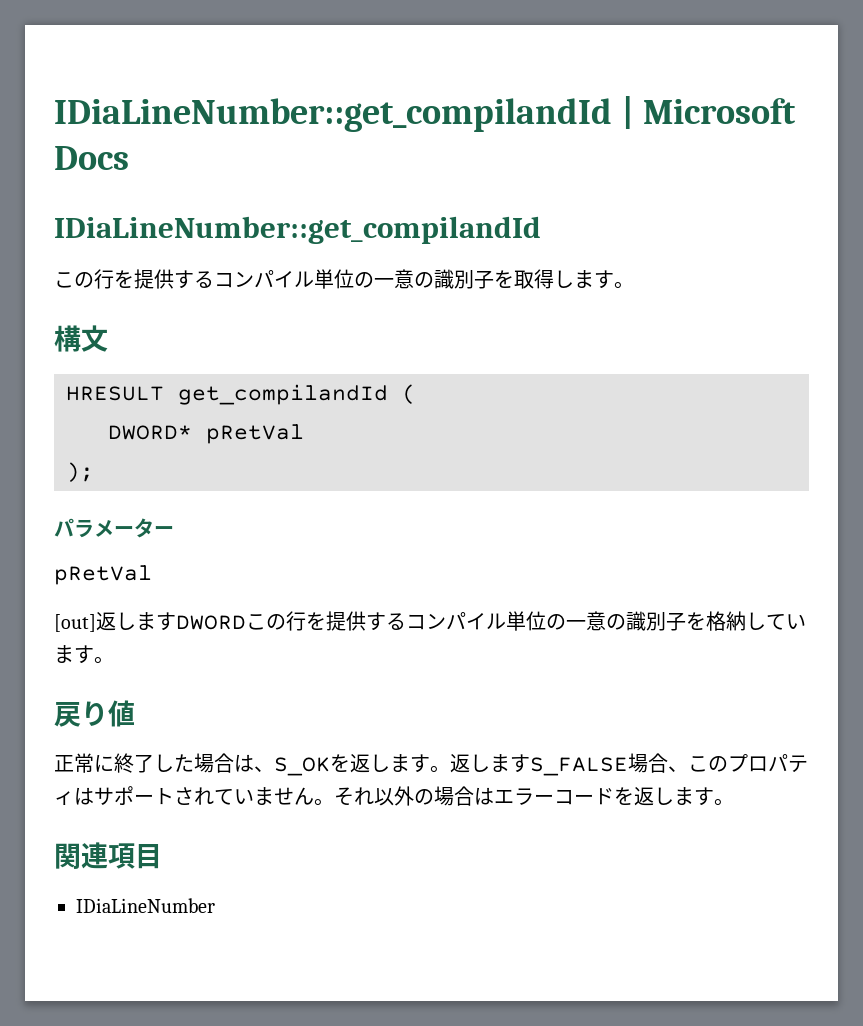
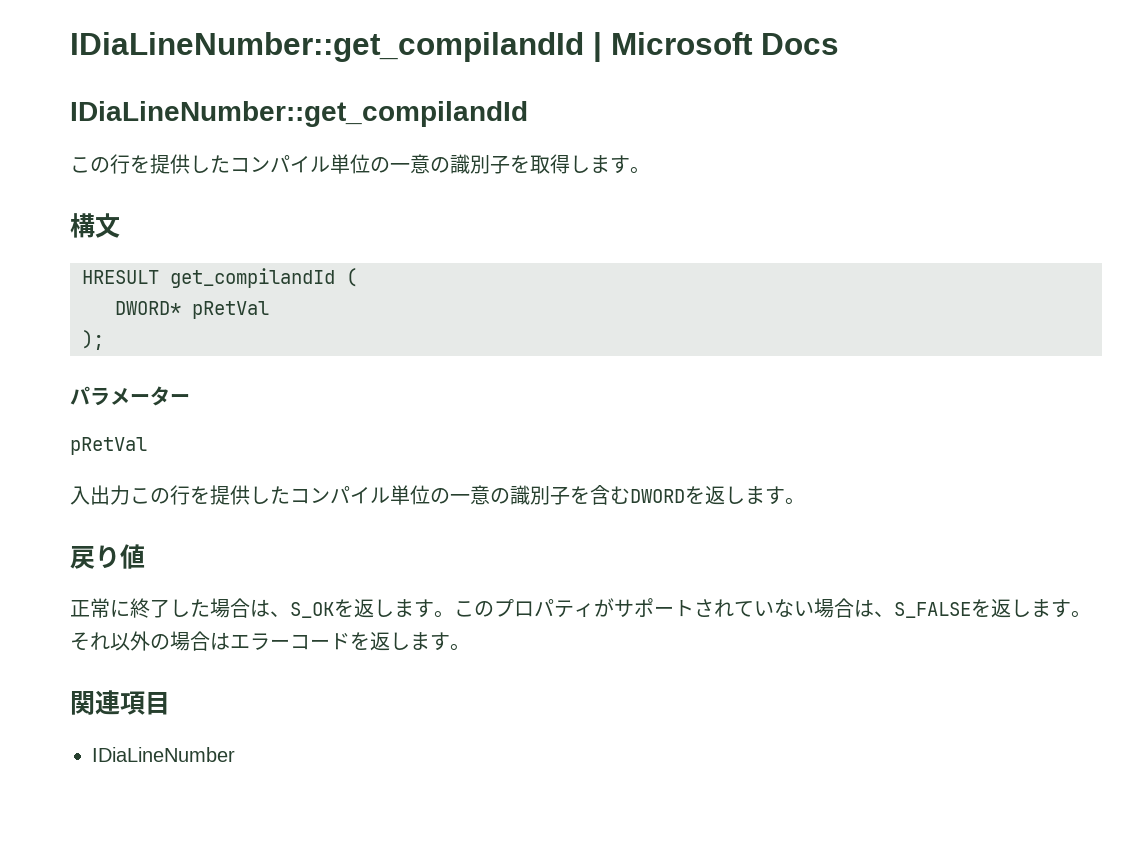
- この行を提供するコンパイル単位の一意の識別子を取得します。
+ この行を提供したコンパイル単位の一意の識別子を取得します。
- [out]返しますDWORDこの行を提供するコンパイル単位の一意の識別子を格納しています。
+ 入出力この行を提供したコンパイル単位の一意の識別子を含むDWORDを返します。
- 返しますS_FALSE場合、このプロパティはサポートされていません。
+ このプロパティがサポートされていない場合は、S_FALSEを返します。

